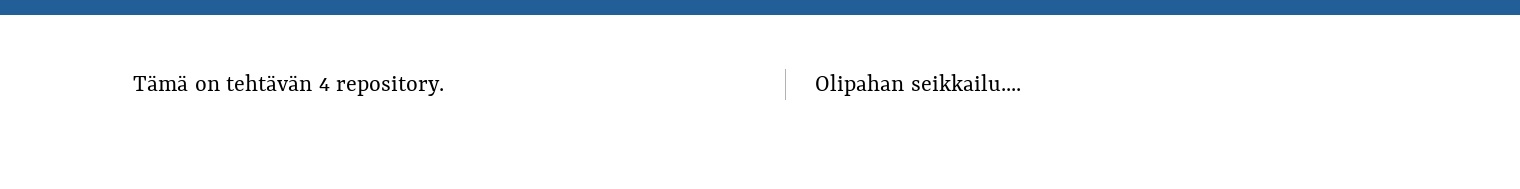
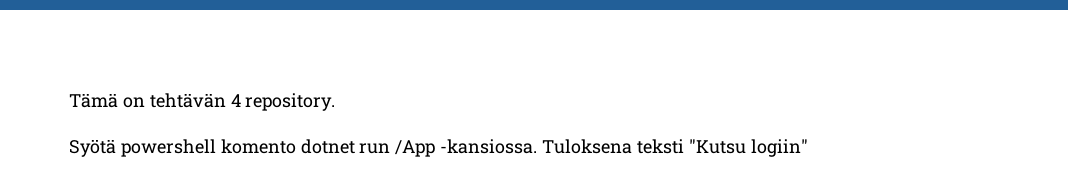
- Olipahan seikkailu....
+ Syötä powershell komento dotnet run /App -kansiossa. Tuloksena teksti "Kutsu logiin"

